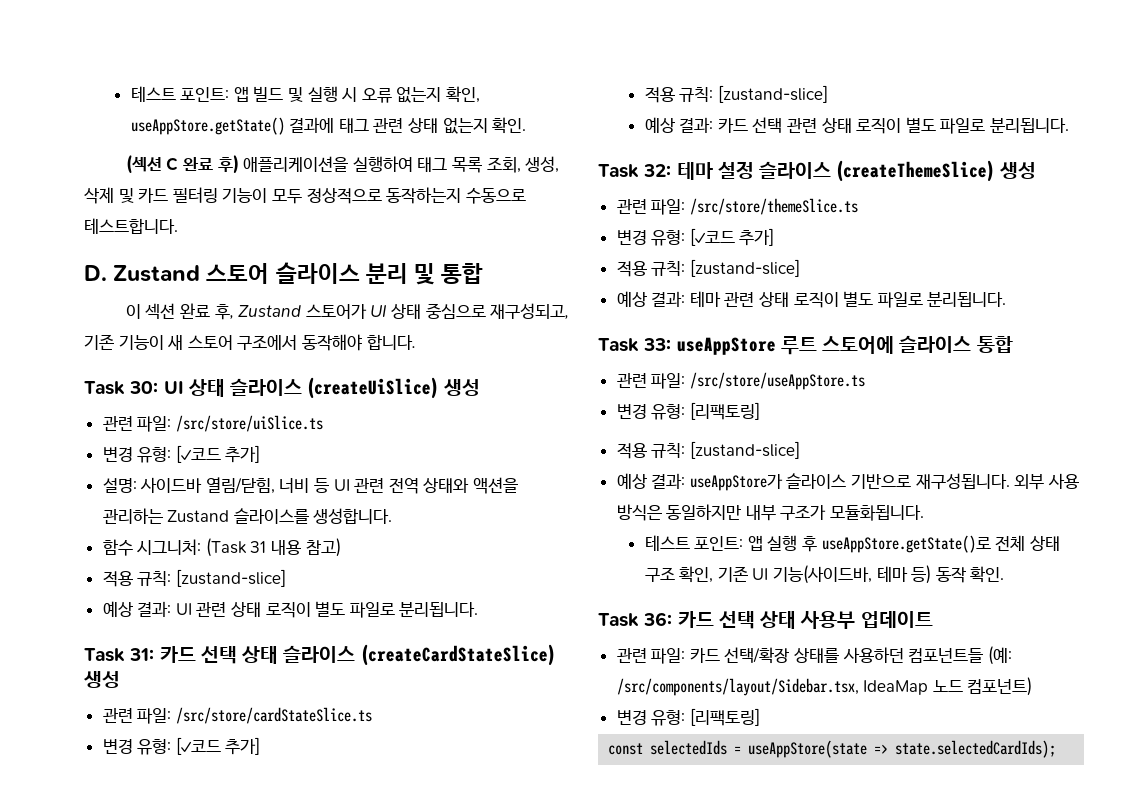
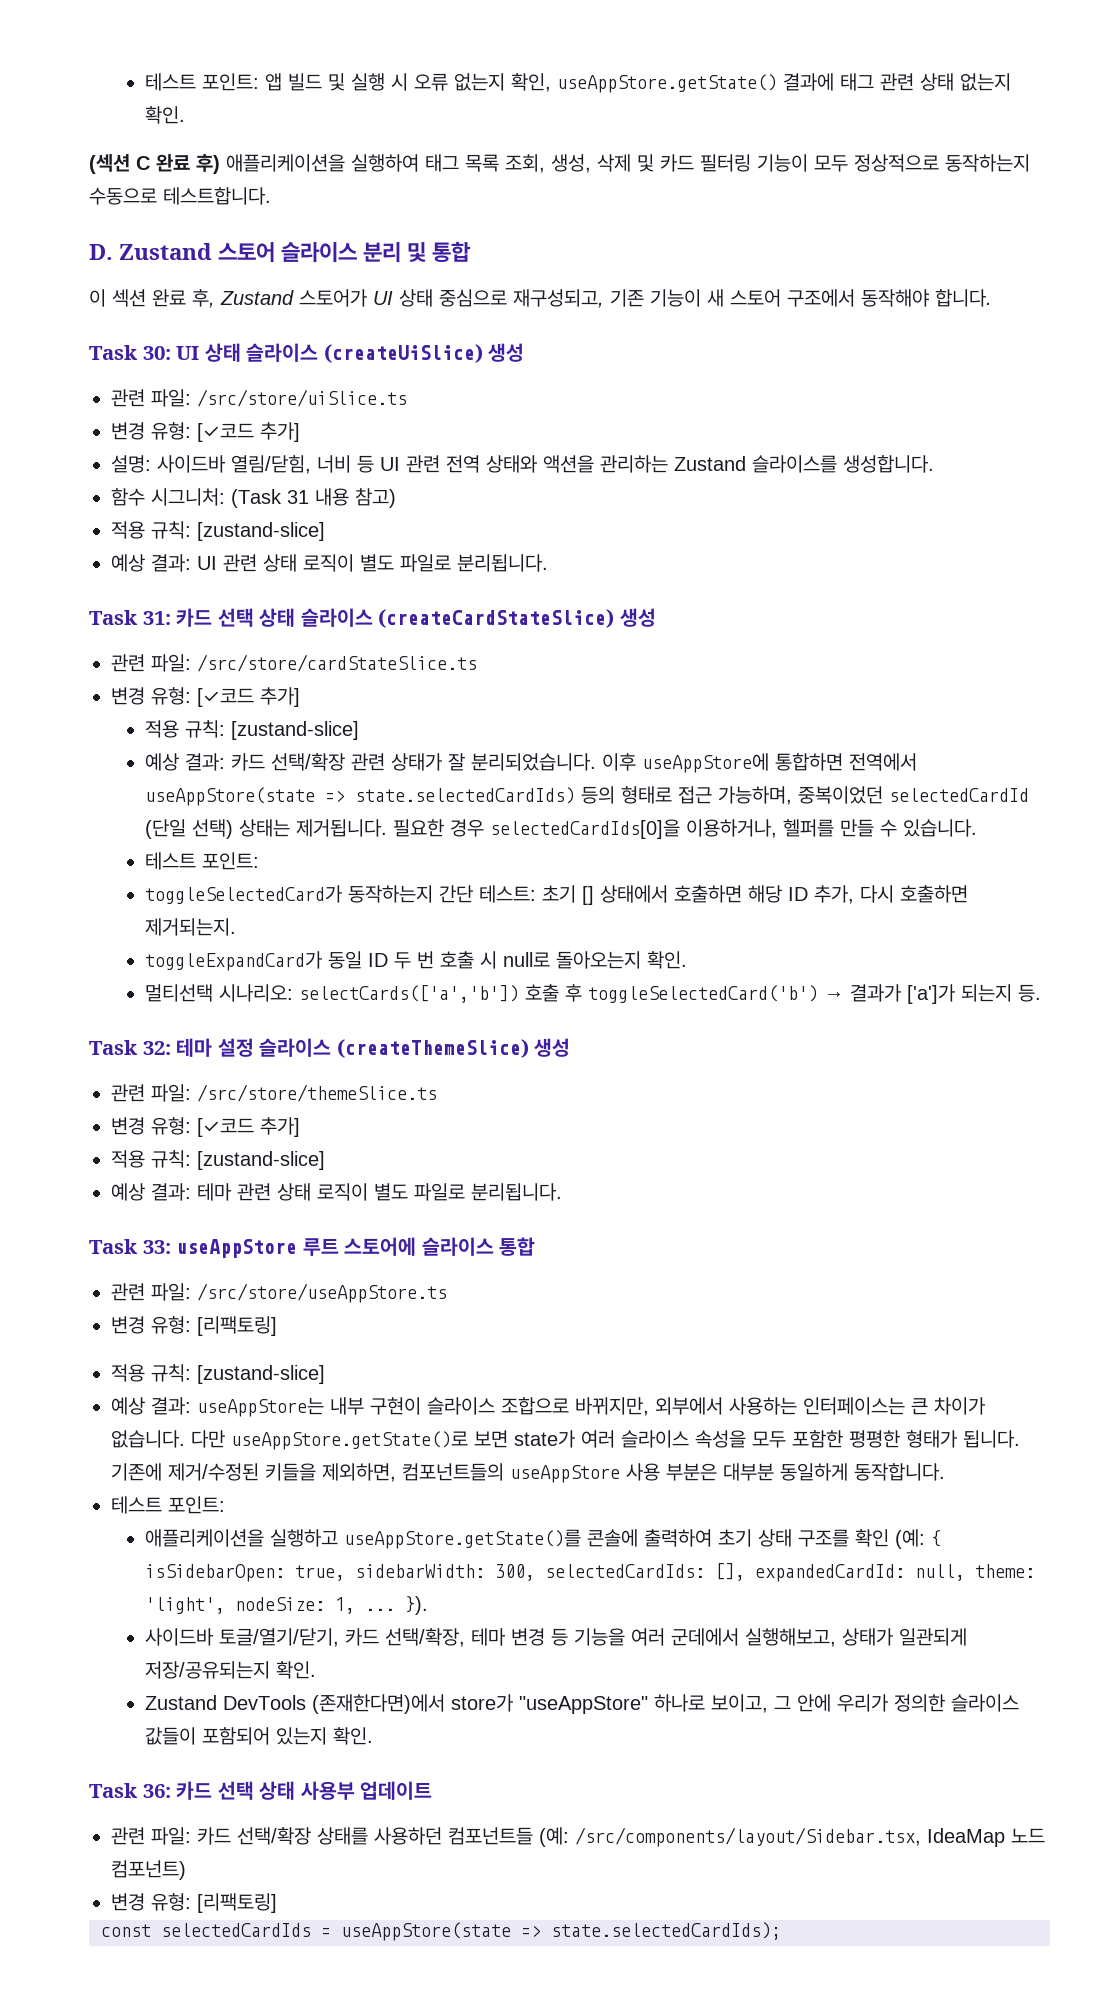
- 예상 결과: 카드 선택 관련 상태 로직이 별도 파일로 분리됩니다.
+ 예상 결과: 카드 선택/확장 관련 상태가 잘 분리되었습니다. 이후 useAppStore에 통합하면 전역에서 useAppStore(state => state.selectedCardIds) 등의 형태로 접근 가능하며, 중복이었던 selectedCardId (단일 선택) 상태는 제거됩니다. 필요한 경우 selectedCardIds[0]을 이용하거나, 헬퍼를 만들 수 있습니다.
+ 테스트 포인트:
+ toggleSelectedCard가 동작하는지 간단 테스트: 초기 [] 상태에서 호출하면 해당 ID 추가, 다시 호출하면 제거되는지.
+ toggleExpandCard가 동일 ID 두 번 호출 시 null로 돌아오는지 확인.
+ 멀티선택 시나리오: selectCards(['a','b']) 호출 후 toggleSelectedCard('b') → 결과가 ['a']가 되는지 등.
- 예상 결과: useAppStore가 슬라이스 기반으로 재구성됩니다. 외부 사용 방식은 동일하지만 내부 구조가 모듈화됩니다.
- 테스트 포인트: 앱 실행 후 useAppStore.getState()로 전체 상태 구조 확인, 기존 UI 기능(사이드바, 테마 등) 동작 확인.
+ 예상 결과: useAppStore는 내부 구현이 슬라이스 조합으로 바뀌지만, 외부에서 사용하는 인터페이스는 큰 차이가 없습니다. 다만 useAppStore.getState()로 보면 state가 여러 슬라이스 속성을 모두 포함한 평평한 형태가 됩니다. 기존에 제거/수정된 키들을 제외하면, 컴포넌트들의 useAppStore 사용 부분은 대부분 동일하게 동작합니다.
+ 테스트 포인트:
+ 애플리케이션을 실행하고 useAppStore.getState()를 콘솔에 출력하여 초기 상태 구조를 확인 (예: { isSidebarOpen: true, sidebarWidth: 300, selectedCardIds: [], expandedCardId: null, theme: 'light', nodeSize: 1, ... }).
+ 사이드바 토글/열기/닫기, 카드 선택/확장, 테마 변경 등 기능을 여러 군데에서 실행해보고, 상태가 일관되게 저장/공유되는지 확인.
+ Zustand DevTools (존재한다면)에서 store가 "useAppStore" 하나로 보이고, 그 안에 우리가 정의한 슬라이스 값들이 포함되어 있는지 확인.
- const selectedIds = useAppStore(state => state.selectedCardIds);
+ const selectedCardIds = useAppStore(state => state.selectedCardIds);

